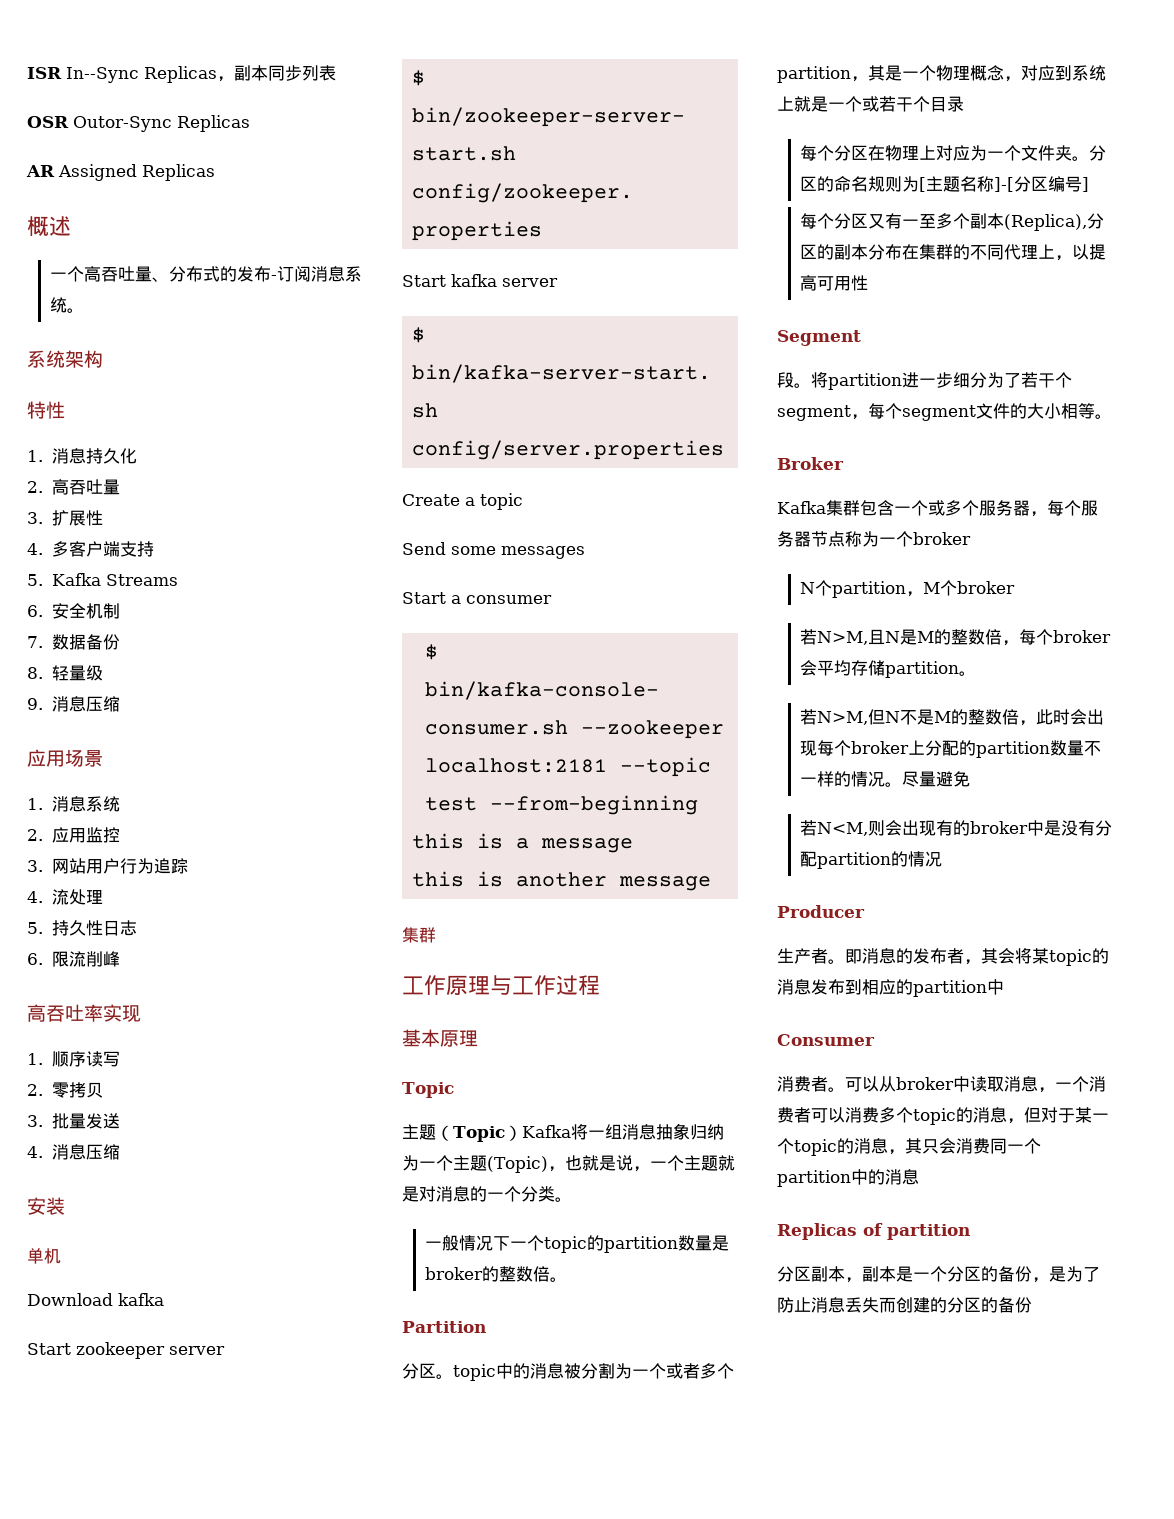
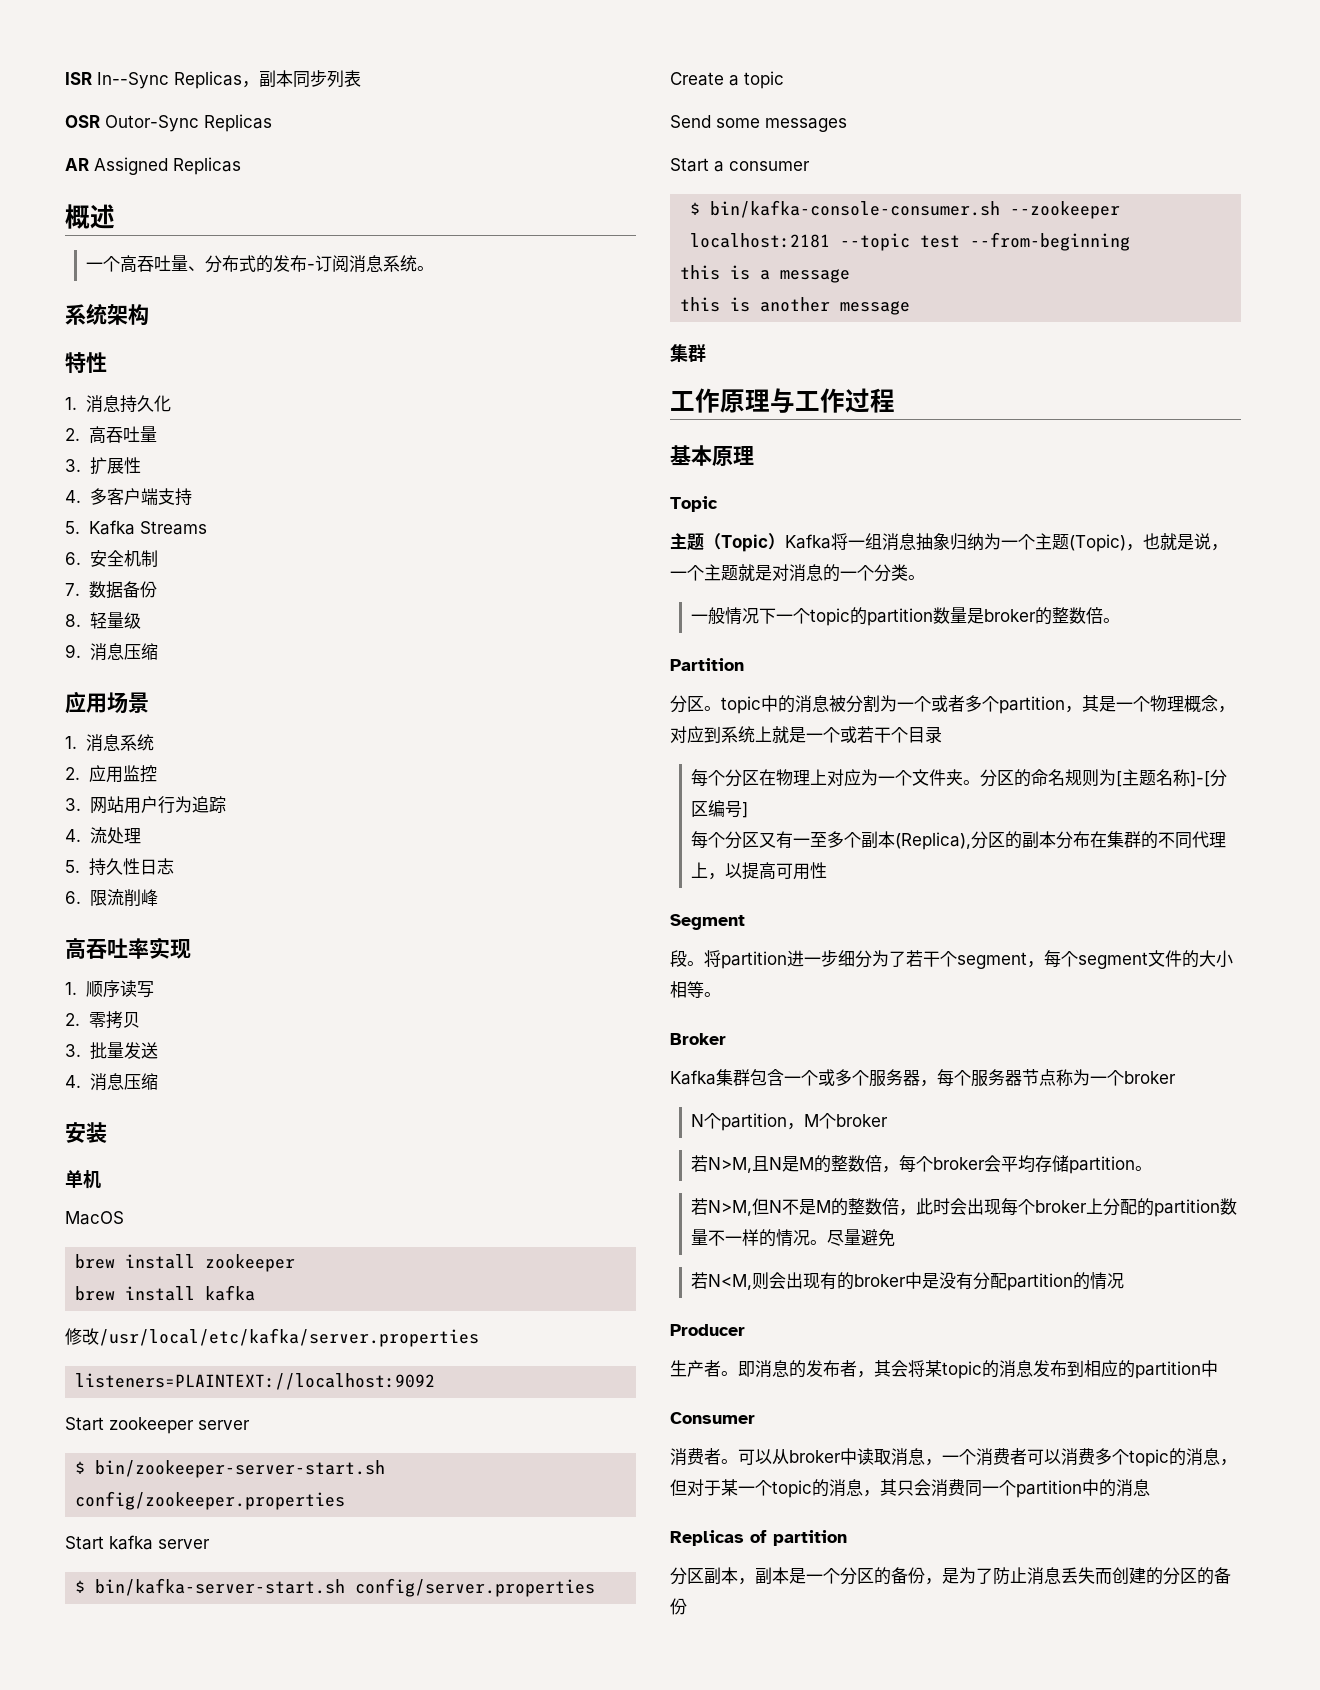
- Download kafka
+ MacOS
+ brew install zookeeper
+ brew install kafka
+ 修改/usr/local/etc/kafka/server.properties
+ listeners=PLAINTEXT://localhost:9092

